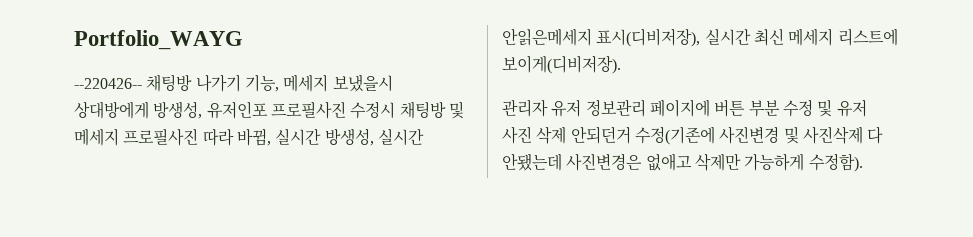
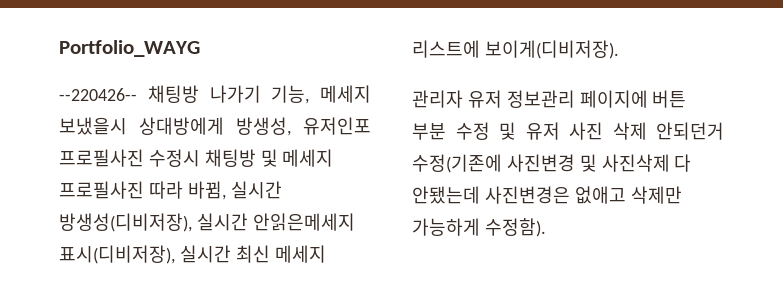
- --220426-- 채팅방 나가기 기능, 메세지 보냈을시 상대방에게 방생성, 유저인포 프로필사진 수정시 채팅방 및 메세지 프로필사진 따라 바뀜, 실시간 방생성, 실시간 안읽은메세지 표시(디비저장), 실시간 최신 메세지 리스트에 보이게(디비저장).
+ --220426-- 채팅방 나가기 기능, 메세지 보냈을시 상대방에게 방생성, 유저인포 프로필사진 수정시 채팅방 및 메세지 프로필사진 따라 바뀜, 실시간 방생성(디비저장), 실시간 안읽은메세지 표시(디비저장), 실시간 최신 메세지 리스트에 보이게(디비저장).

